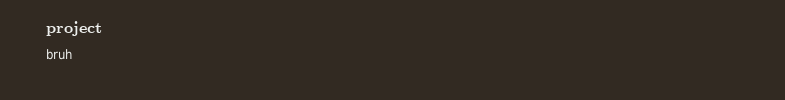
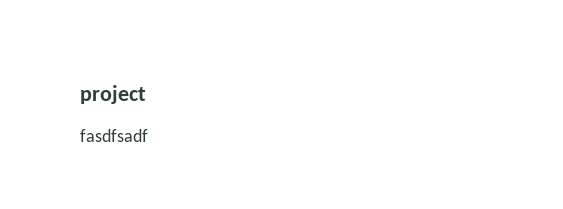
- bruh
+ fasdfsadf

